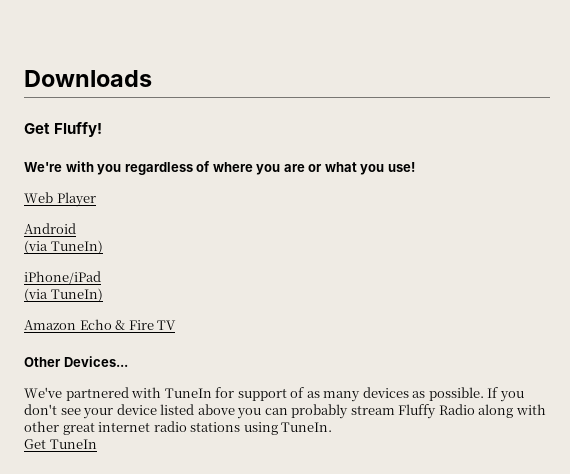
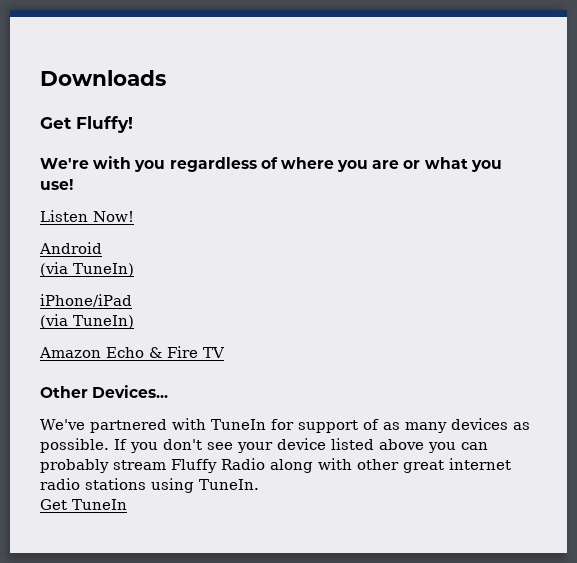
- Web Player
+ Listen Now!

